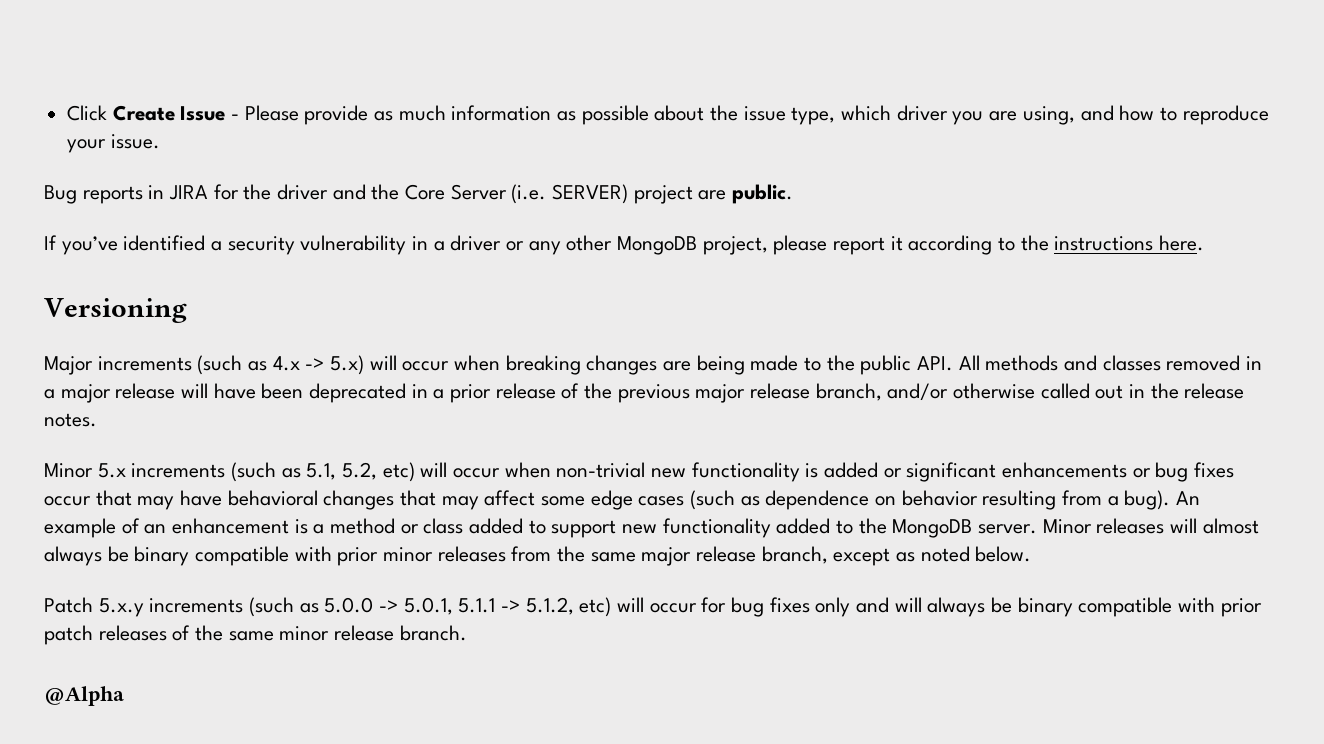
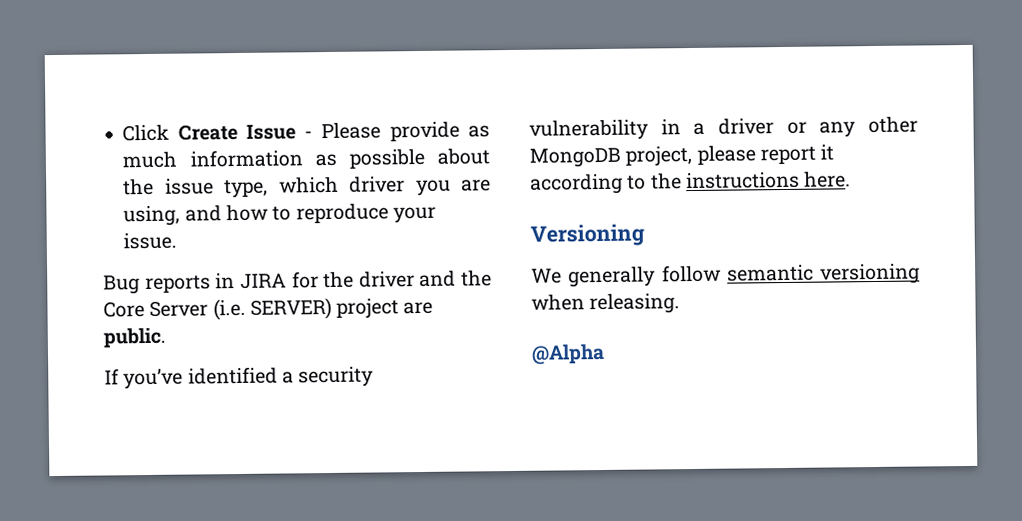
- Major increments (such as 4.x -> 5.x) will occur when breaking changes are being made to the public API. All methods and classes removed in a major release will have been deprecated in a prior release of the previous major release branch, and/or otherwise called out in the release notes.
- Minor 5.x increments (such as 5.1, 5.2, etc) will occur when non-trivial new functionality is added or significant enhancements or bug fixes occur that may have behavioral changes that may affect some edge cases (such as dependence on behavior resulting from a bug). An example of an enhancement is a method or class added to support new functionality added to the MongoDB server. Minor releases will almost always be binary compatible with prior minor releases from the same major release branch, except as noted below.
- Patch 5.x.y increments (such as 5.0.0 -> 5.0.1, 5.1.1 -> 5.1.2, etc) will occur for bug fixes only and will always be binary compatible with prior patch releases of the same minor release branch.
+ We generally follow semantic versioning when releasing.

